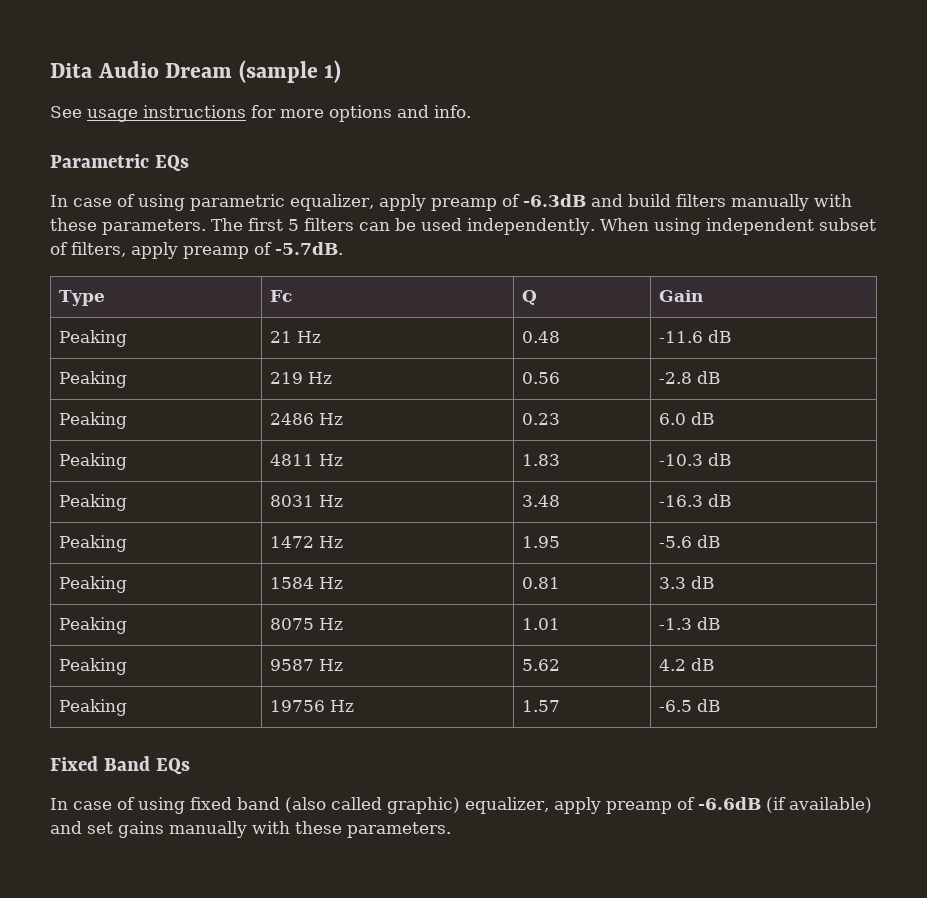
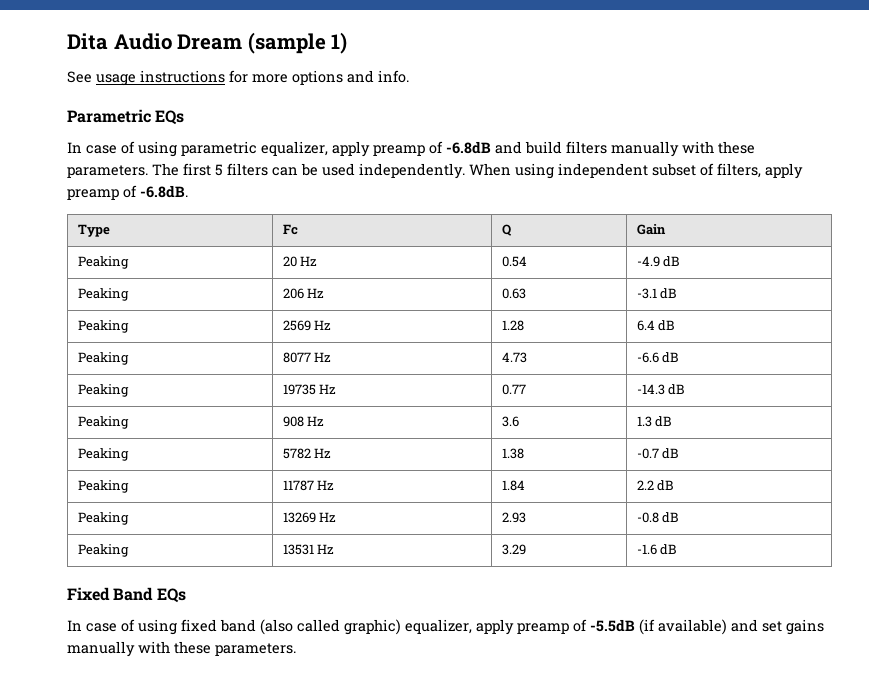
- In case of using parametric equalizer, apply preamp of -6.3dB and build filters manually with these parameters.
+ In case of using parametric equalizer, apply preamp of -6.8dB and build filters manually with these parameters.
- When using independent subset of filters, apply preamp of -5.7dB.
+ When using independent subset of filters, apply preamp of -6.8dB.
- Peaking | 21 Hz | 0.48 | -11.6 dB
- Peaking | 219 Hz | 0.56 | -2.8 dB
- Peaking | 2486 Hz | 0.23 | 6.0 dB
- Peaking | 4811 Hz | 1.83 | -10.3 dB
- Peaking | 8031 Hz | 3.48 | -16.3 dB
- Peaking | 1472 Hz | 1.95 | -5.6 dB
- Peaking | 1584 Hz | 0.81 | 3.3 dB
- Peaking | 8075 Hz | 1.01 | -1.3 dB
- Peaking | 9587 Hz | 5.62 | 4.2 dB
- Peaking | 19756 Hz | 1.57 | -6.5 dB
+ Peaking | 20 Hz | 0.54 | -4.9 dB
+ Peaking | 206 Hz | 0.63 | -3.1 dB
+ Peaking | 2569 Hz | 1.28 | 6.4 dB
+ Peaking | 8077 Hz | 4.73 | -6.6 dB
+ Peaking | 19735 Hz | 0.77 | -14.3 dB
+ Peaking | 908 Hz | 3.6 | 1.3 dB
+ Peaking | 5782 Hz | 1.38 | -0.7 dB
+ Peaking | 11787 Hz | 1.84 | 2.2 dB
+ Peaking | 13269 Hz | 2.93 | -0.8 dB
+ Peaking | 13531 Hz | 3.29 | -1.6 dB
- In case of using fixed band (also called graphic) equalizer, apply preamp of -6.6dB (if available) and set gains manually with these parameters.
+ In case of using fixed band (also called graphic) equalizer, apply preamp of -5.5dB (if available) and set gains manually with these parameters.

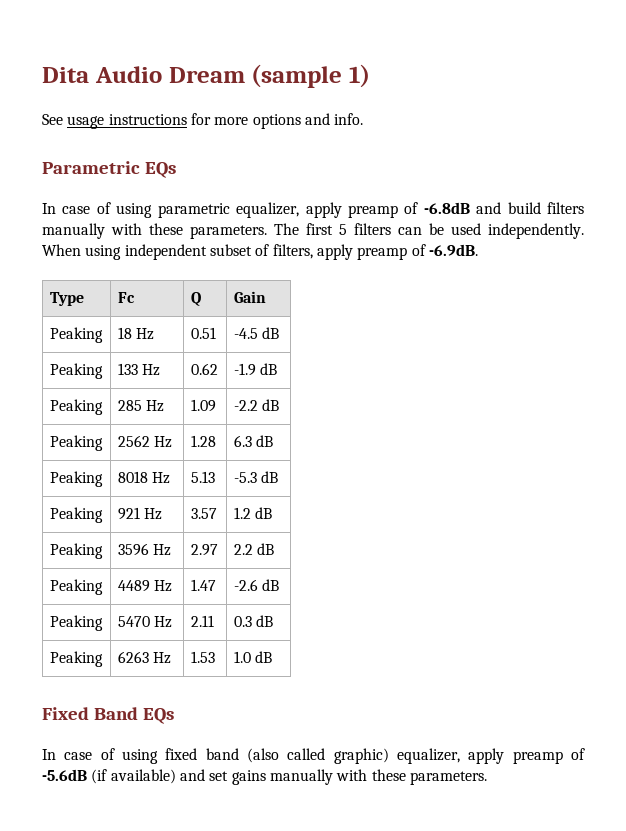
- When using independent subset of filters, apply preamp of -6.8dB.
+ When using independent subset of filters, apply preamp of -6.9dB.
- Peaking | 20 Hz | 0.54 | -4.9 dB
- Peaking | 206 Hz | 0.63 | -3.1 dB
- Peaking | 2569 Hz | 1.28 | 6.4 dB
- Peaking | 8077 Hz | 4.73 | -6.6 dB
- Peaking | 19735 Hz | 0.77 | -14.3 dB
- Peaking | 908 Hz | 3.6 | 1.3 dB
- Peaking | 5782 Hz | 1.38 | -0.7 dB
- Peaking | 11787 Hz | 1.84 | 2.2 dB
+ Peaking | 18 Hz | 0.51 | -4.5 dB
+ Peaking | 133 Hz | 0.62 | -1.9 dB
+ Peaking | 285 Hz | 1.09 | -2.2 dB
+ Peaking | 2562 Hz | 1.28 | 6.3 dB
+ Peaking | 8018 Hz | 5.13 | -5.3 dB
+ Peaking | 921 Hz | 3.57 | 1.2 dB
+ Peaking | 3596 Hz | 2.97 | 2.2 dB
- Peaking | 13269 Hz | 2.93 | -0.8 dB
- Peaking | 13531 Hz | 3.29 | -1.6 dB
+ Peaking | 4489 Hz | 1.47 | -2.6 dB
+ Peaking | 5470 Hz | 2.11 | 0.3 dB
+ Peaking | 6263 Hz | 1.53 | 1.0 dB
- In case of using fixed band (also called graphic) equalizer, apply preamp of -5.5dB (if available) and set gains manually with these parameters.
+ In case of using fixed band (also called graphic) equalizer, apply preamp of -5.6dB (if available) and set gains manually with these parameters.

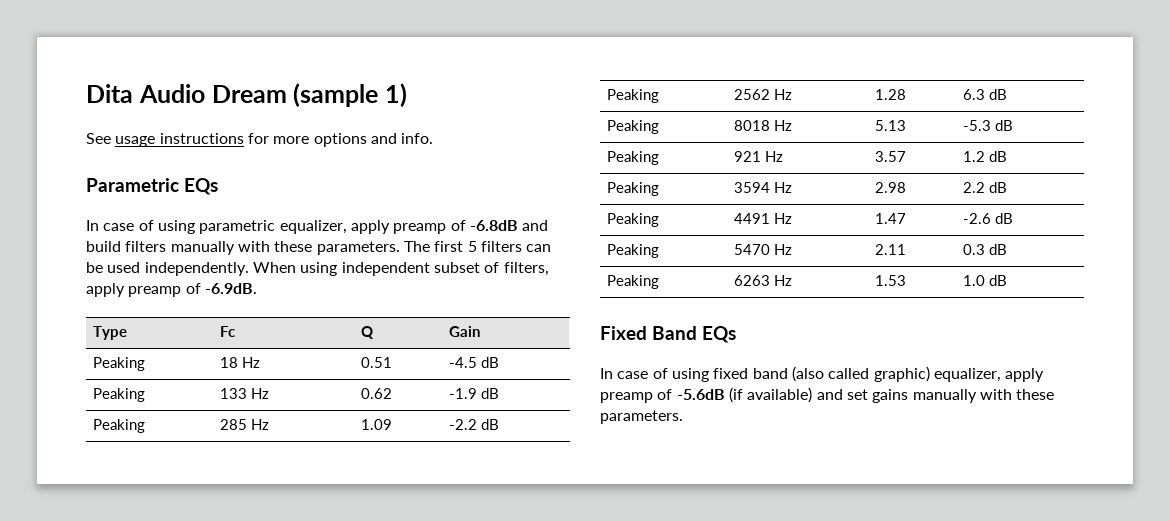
- Peaking | 3596 Hz | 2.97 | 2.2 dB
+ Peaking | 3594 Hz | 2.98 | 2.2 dB
- Peaking | 4489 Hz | 1.47 | -2.6 dB
+ Peaking | 4491 Hz | 1.47 | -2.6 dB

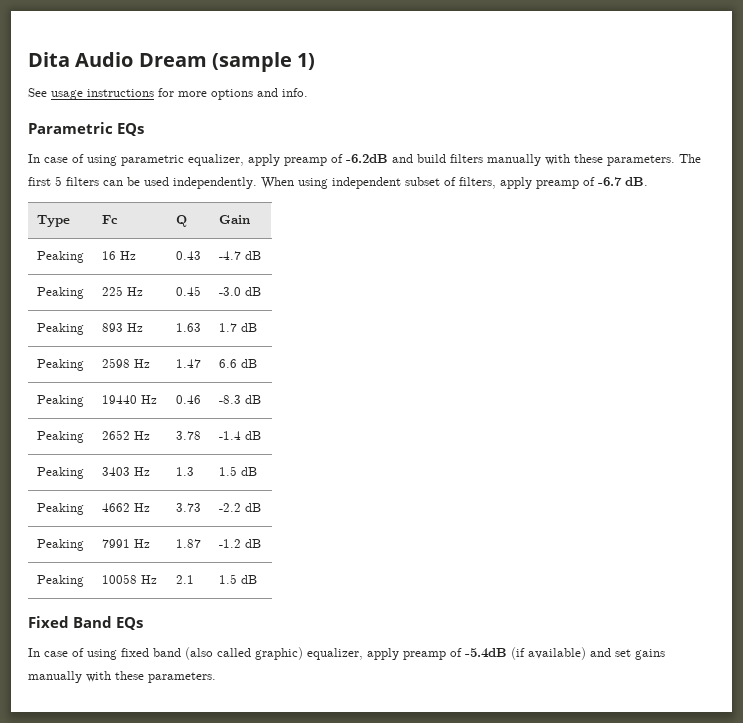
- In case of using parametric equalizer, apply preamp of -6.8dB and build filters manually with these parameters.
+ In case of using parametric equalizer, apply preamp of -6.2dB and build filters manually with these parameters.
- When using independent subset of filters, apply preamp of -6.9dB.
+ When using independent subset of filters, apply preamp of -6.7 dB.
- Peaking | 18 Hz | 0.51 | -4.5 dB
- Peaking | 133 Hz | 0.62 | -1.9 dB
- Peaking | 285 Hz | 1.09 | -2.2 dB
+ Peaking | 16 Hz | 0.43 | -4.7 dB
+ Peaking | 225 Hz | 0.45 | -3.0 dB
+ Peaking | 893 Hz | 1.63 | 1.7 dB
+ Peaking | 2598 Hz | 1.47 | 6.6 dB
+ Peaking | 19440 Hz | 0.46 | -8.3 dB
+ Peaking | 2652 Hz | 3.78 | -1.4 dB
+ Peaking | 3403 Hz | 1.3 | 1.5 dB
+ Peaking | 4662 Hz | 3.73 | -2.2 dB
- Peaking | 2562 Hz | 1.28 | 6.3 dB
- Peaking | 8018 Hz | 5.13 | -5.3 dB
- Peaking | 921 Hz | 3.57 | 1.2 dB
- Peaking | 3594 Hz | 2.98 | 2.2 dB
- Peaking | 4491 Hz | 1.47 | -2.6 dB
- Peaking | 5470 Hz | 2.11 | 0.3 dB
- Peaking | 6263 Hz | 1.53 | 1.0 dB
+ Peaking | 7991 Hz | 1.87 | -1.2 dB
+ Peaking | 10058 Hz | 2.1 | 1.5 dB
- In case of using fixed band (also called graphic) equalizer, apply preamp of -5.6dB (if available) and set gains manually with these parameters.
+ In case of using fixed band (also called graphic) equalizer, apply preamp of -5.4dB (if available) and set gains manually with these parameters.

